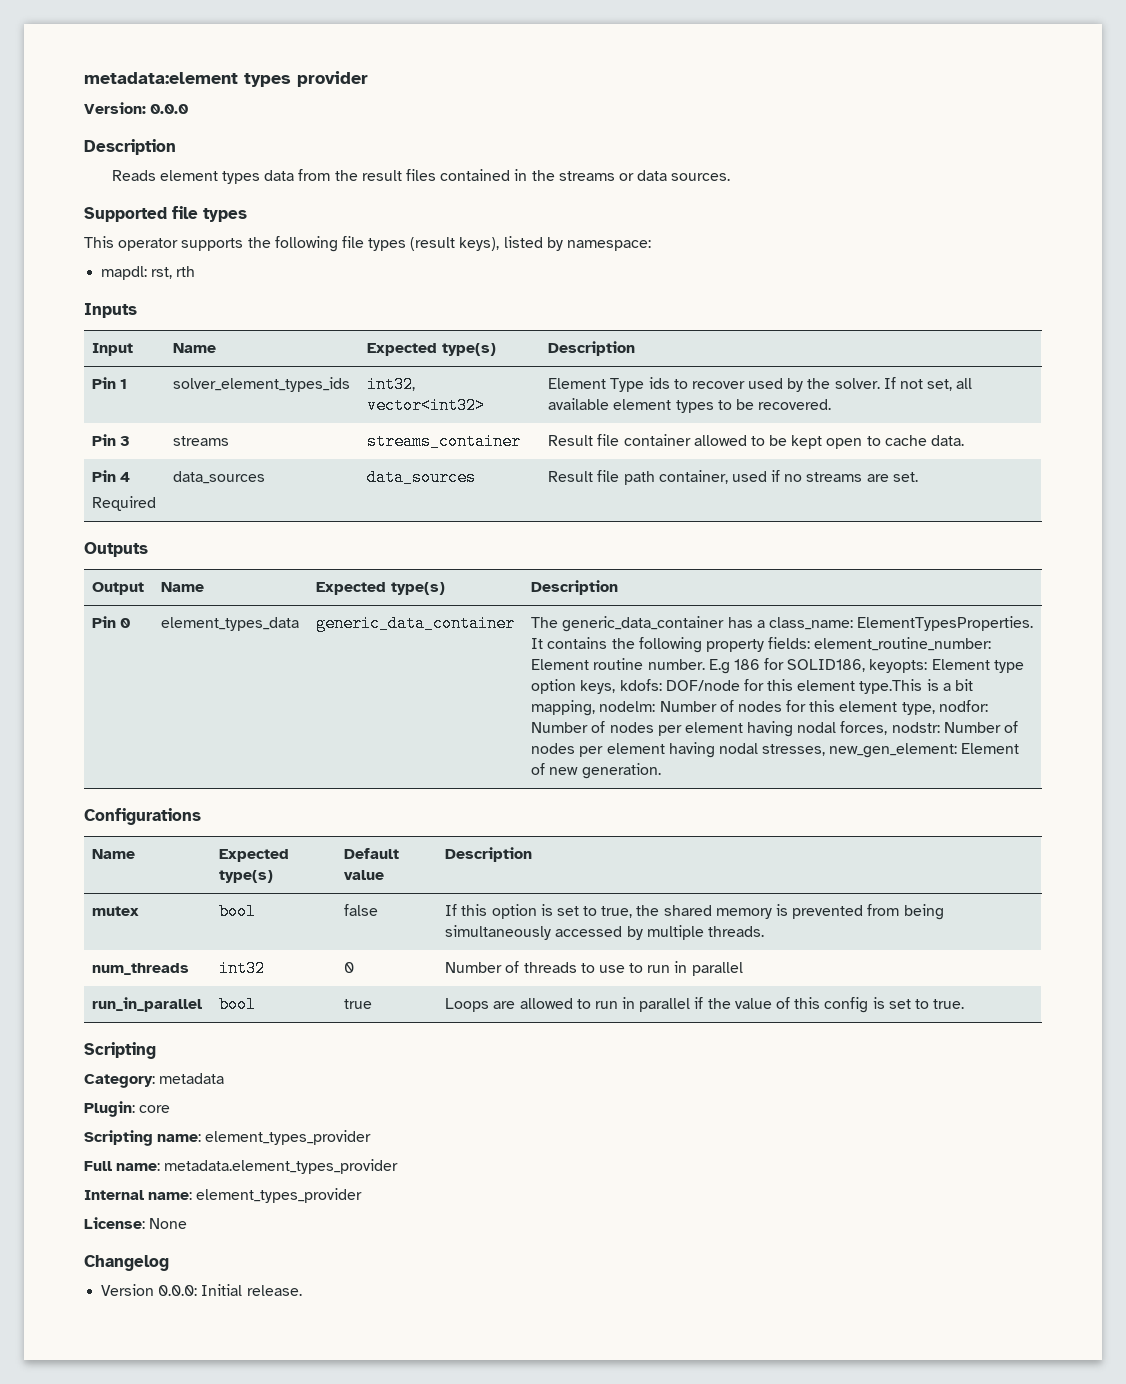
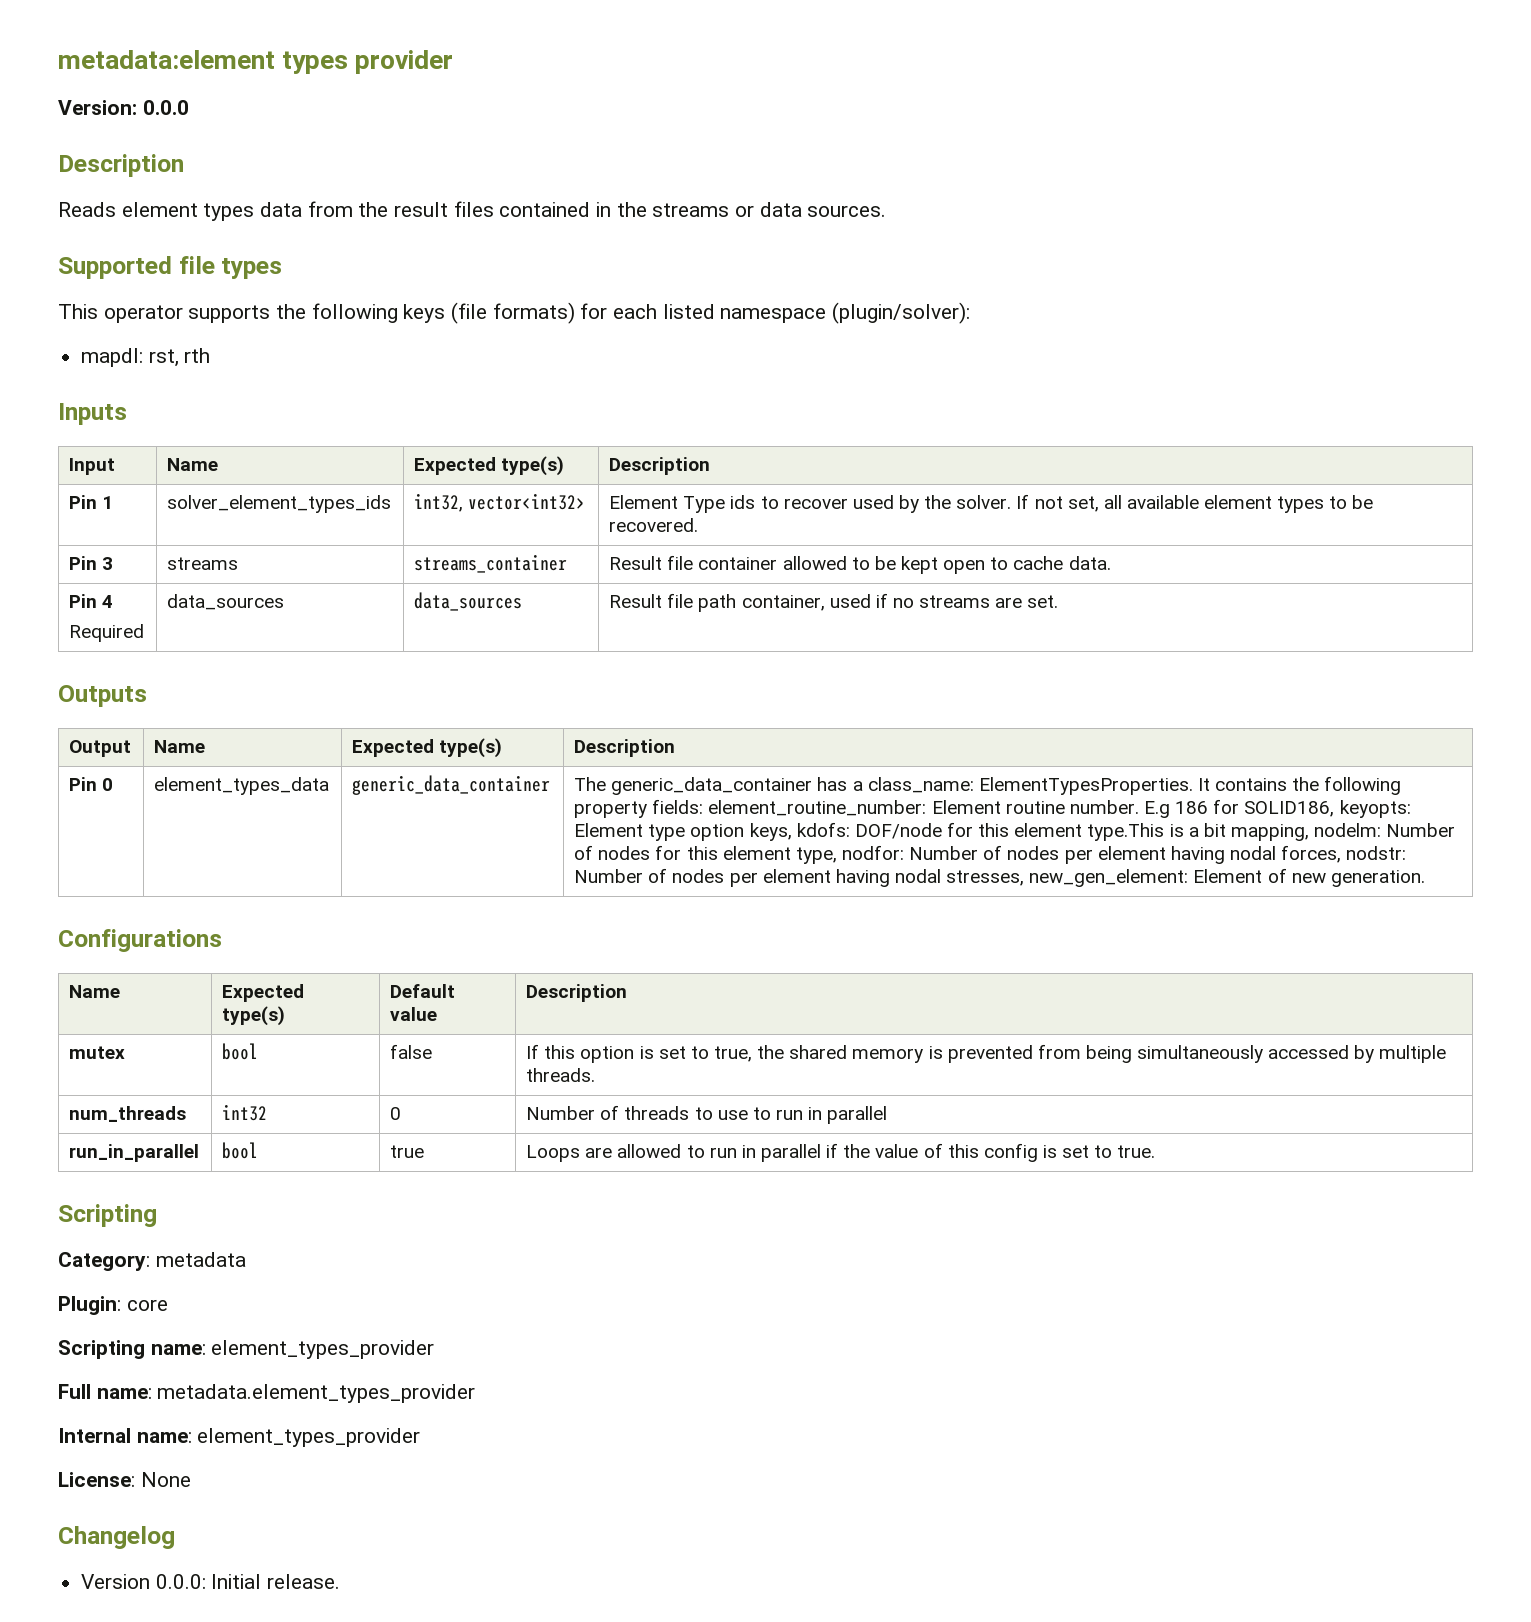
- This operator supports the following file types (result keys), listed by namespace:
+ This operator supports the following keys (file formats) for each listed namespace (plugin/solver):

